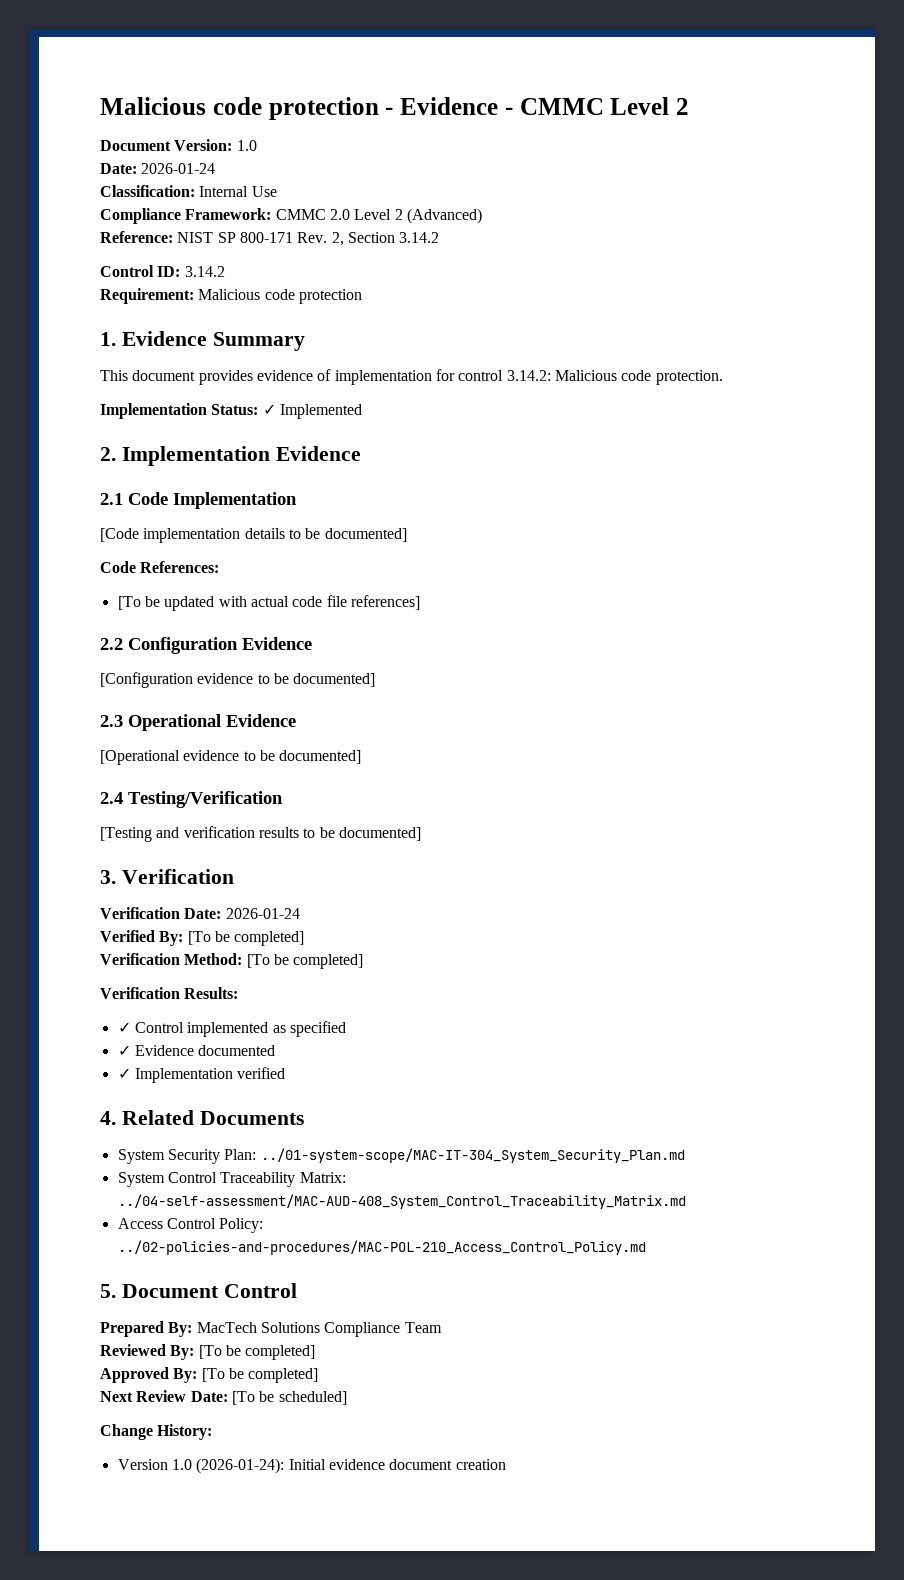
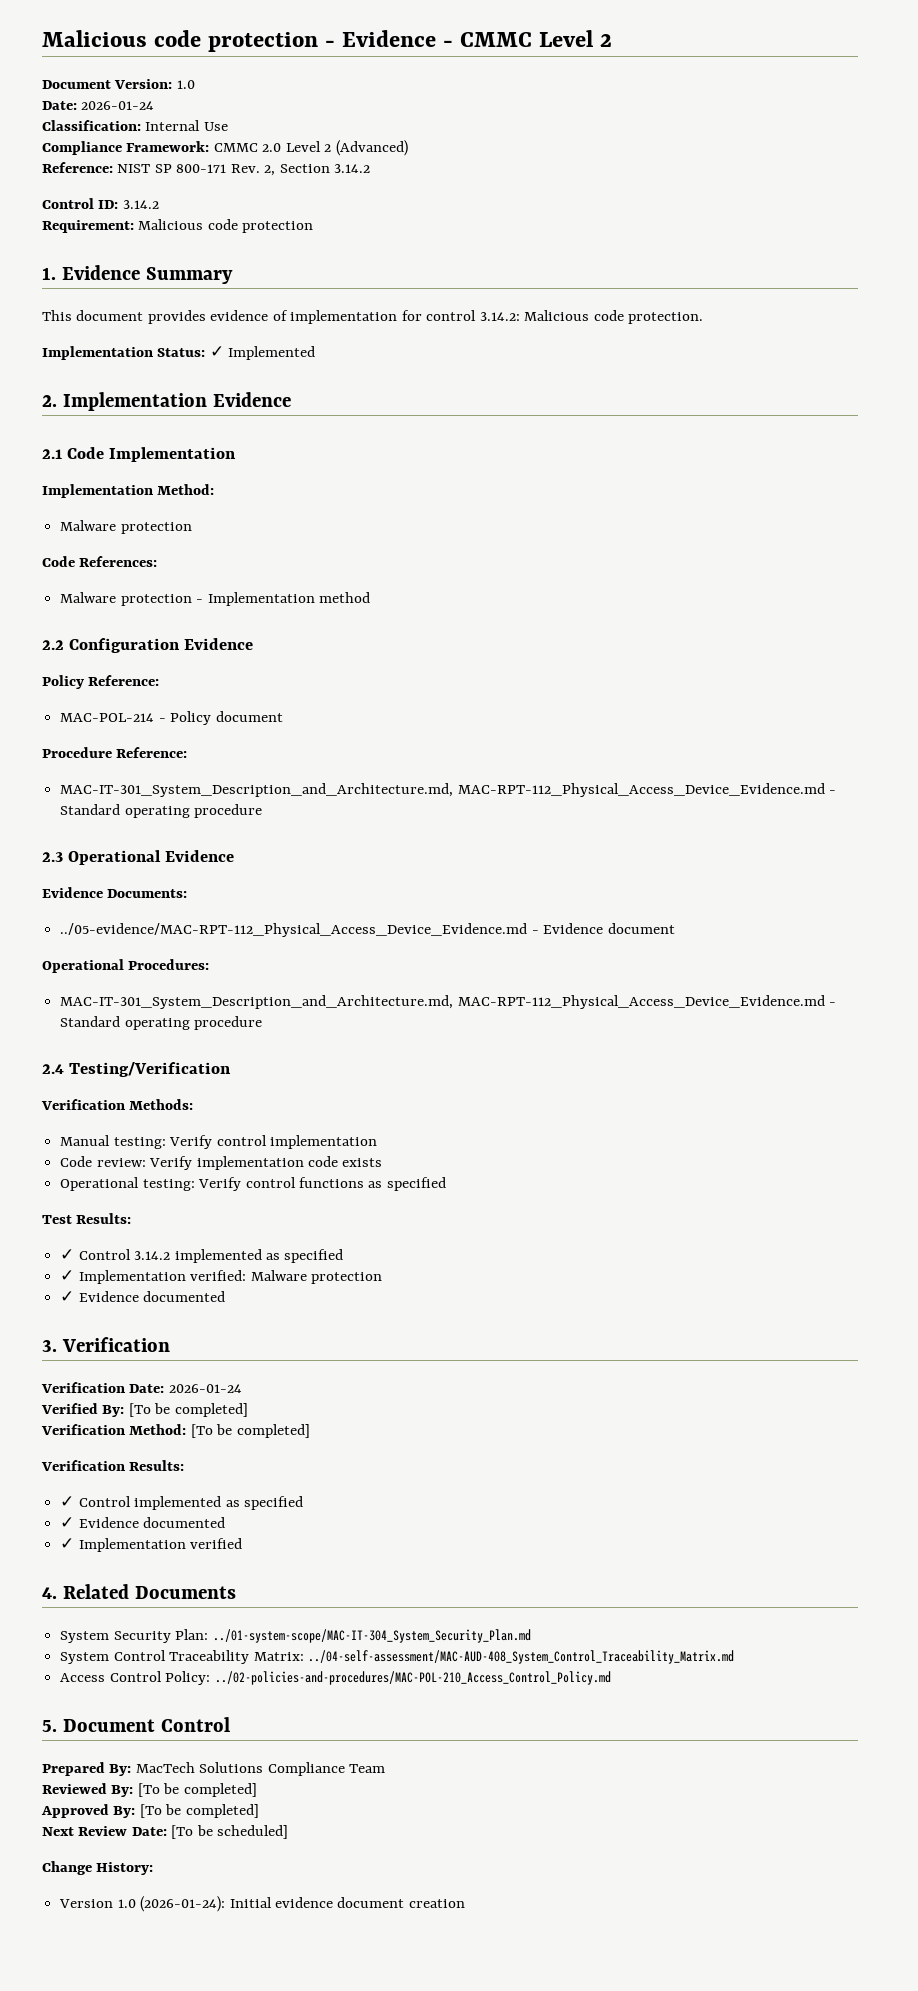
- [Code implementation details to be documented]
+ Implementation Method:
+ Malware protection
  Code References:
- [To be updated with actual code file references]
+ Malware protection - Implementation method
  2.2 Configuration Evidence
- [Configuration evidence to be documented]
+ Policy Reference:
+ MAC-POL-214 - Policy document
+ Procedure Reference:
+ MAC-IT-301_System_Description_and_Architecture.md, MAC-RPT-112_Physical_Access_Device_Evidence.md - Standard operating procedure
  2.3 Operational Evidence
- [Operational evidence to be documented]
+ Evidence Documents:
+ ../05-evidence/MAC-RPT-112_Physical_Access_Device_Evidence.md - Evidence document
+ Operational Procedures:
+ MAC-IT-301_System_Description_and_Architecture.md, MAC-RPT-112_Physical_Access_Device_Evidence.md - Standard operating procedure
  2.4 Testing/Verification
- [Testing and verification results to be documented]
+ Verification Methods:
+ Manual testing: Verify control implementation
+ Code review: Verify implementation code exists
+ Operational testing: Verify control functions as specified
+ Test Results:
+ ✓ Control 3.14.2 implemented as specified
+ ✓ Implementation verified: Malware protection
+ ✓ Evidence documented

